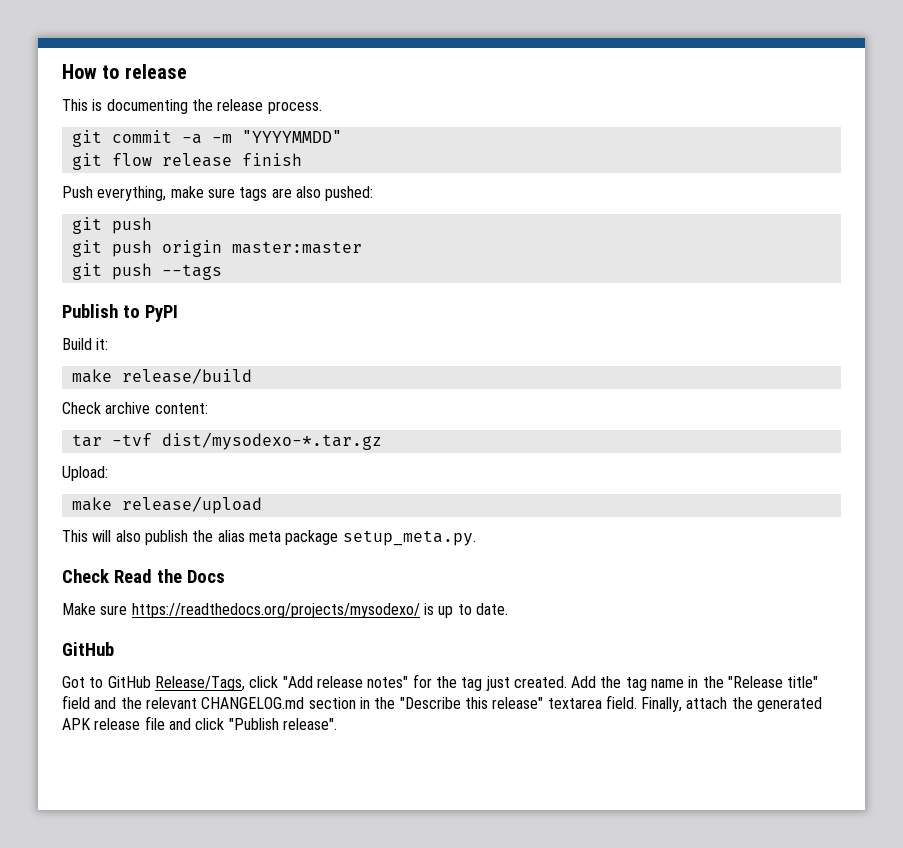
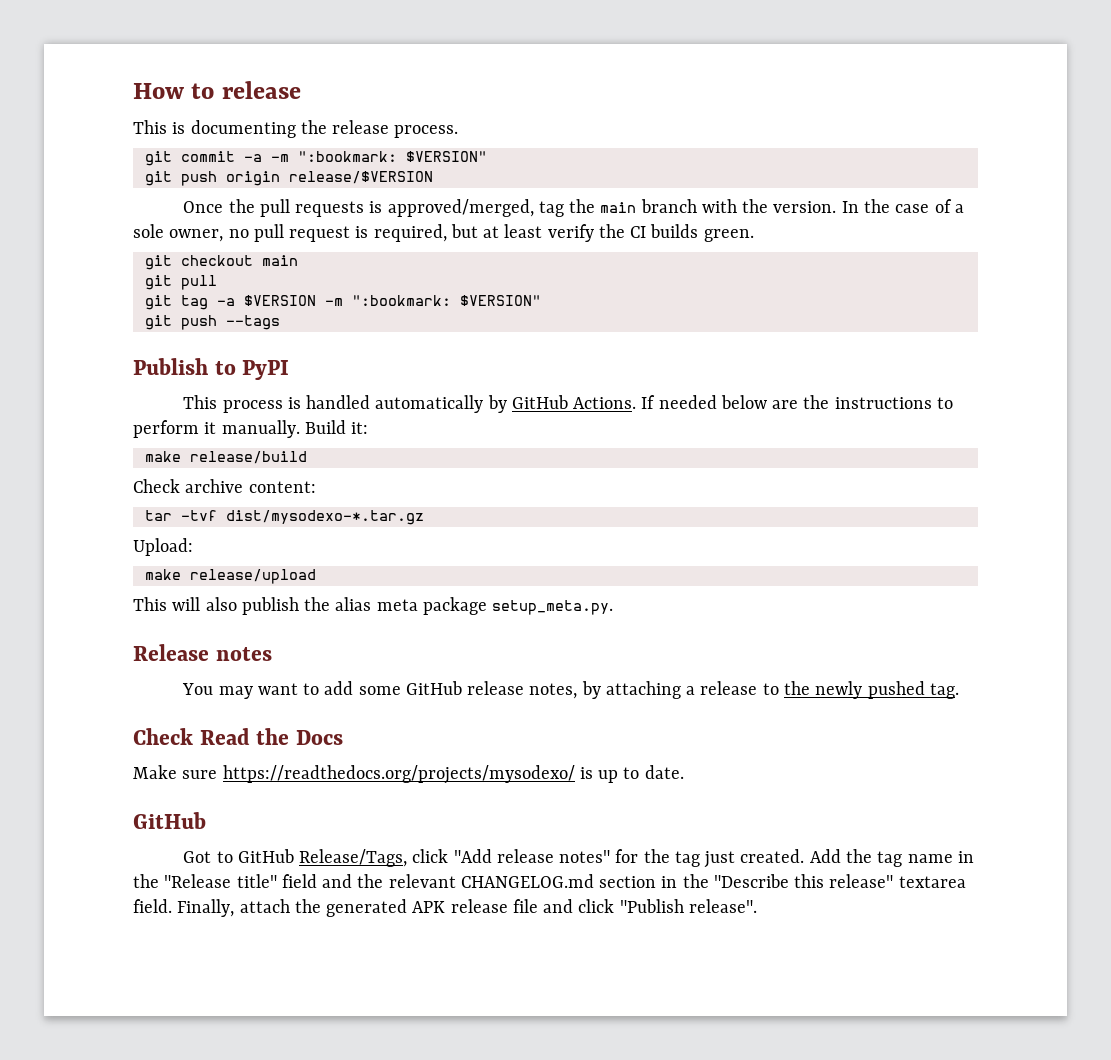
- git commit -a -m "YYYYMMDD"
- git flow release finish
- Push everything, make sure tags are also pushed:
- git push
- git push origin master:master
+ git commit -a -m ":bookmark: $VERSION"
+ git push origin release/$VERSION
+ Once the pull requests is approved/merged, tag the main branch with the version. In the case of a sole owner, no pull request is required, but at least verify the CI builds green.
+ git checkout main
+ git pull
+ git tag -a $VERSION -m ":bookmark: $VERSION"
+ This process is handled automatically by GitHub Actions. If needed below are the instructions to perform it manually.
+ Release notes
+ You may want to add some GitHub release notes, by attaching a release to the newly pushed tag.

